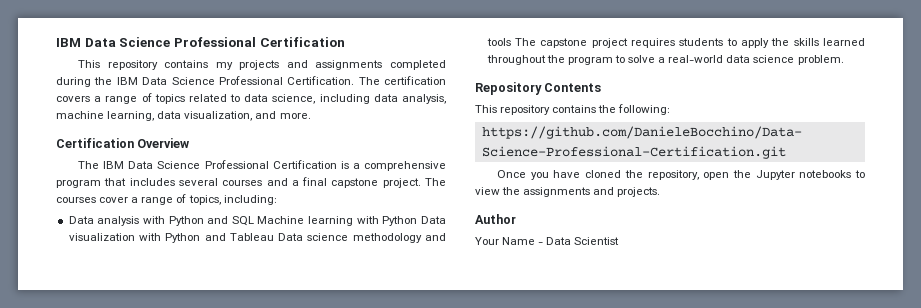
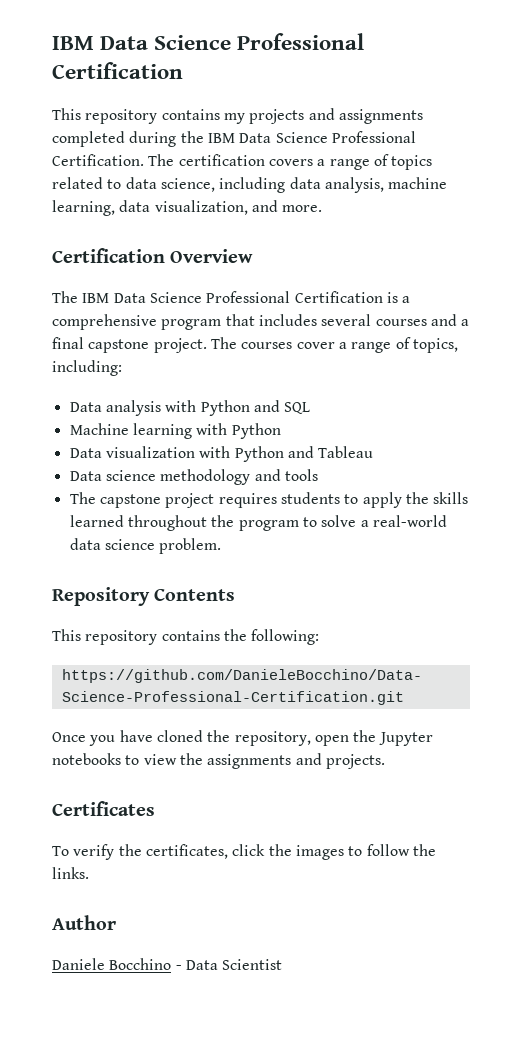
- Data analysis with Python and SQL Machine learning with Python Data visualization with Python and Tableau Data science methodology and tools The capstone project requires students to apply the skills learned throughout the program to solve a real-world data science problem.
+ Data analysis with Python and SQL
+ Machine learning with Python
+ Data visualization with Python and Tableau
+ Data science methodology and tools
+ The capstone project requires students to apply the skills learned throughout the program to solve a real-world data science problem.
+ Certificates
+ To verify the certificates, click the images to follow the links.
- Your Name - Data Scientist
+ Daniele Bocchino - Data Scientist

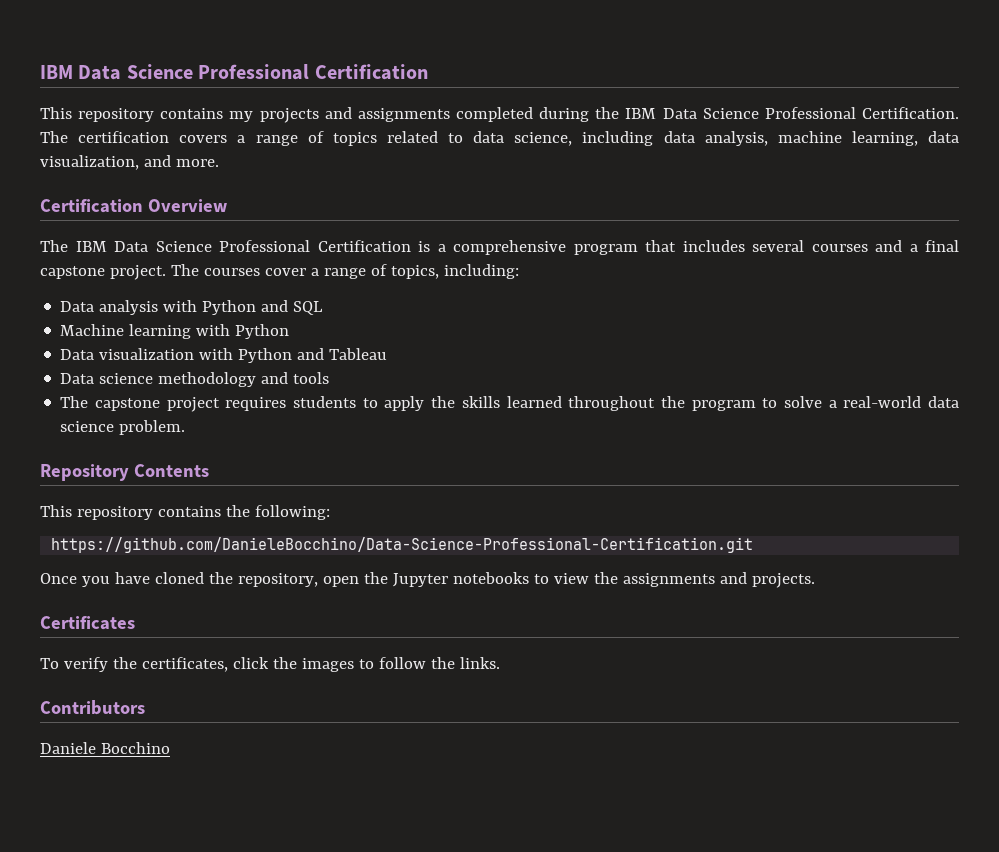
- Author
+ Contributors
- Daniele Bocchino - Data Scientist
+ Daniele Bocchino

